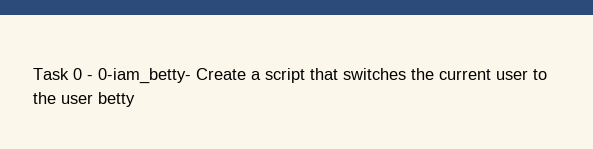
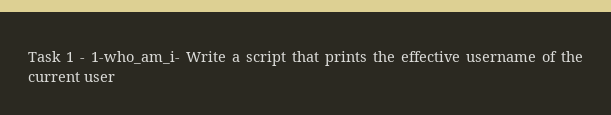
- Task 0 - 0-iam_betty- Create a script that switches the current user to the user betty
+ Task 1 - 1-who_am_i- Write a script that prints the effective username of the current user

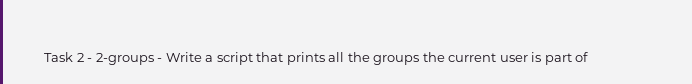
- Task 1 - 1-who_am_i- Write a script that prints the effective username of the current user
+ Task 2 - 2-groups - Write a script that prints all the groups the current user is part of

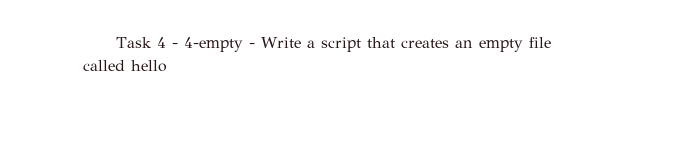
- Task 2 - 2-groups - Write a script that prints all the groups the current user is part of
+ Task 4 - 4-empty - Write a script that creates an empty file called hello

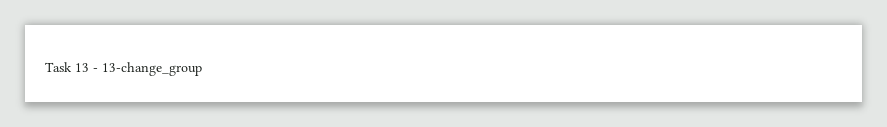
- Task 4 - 4-empty - Write a script that creates an empty file called hello
+ Task 13 - 13-change_group

